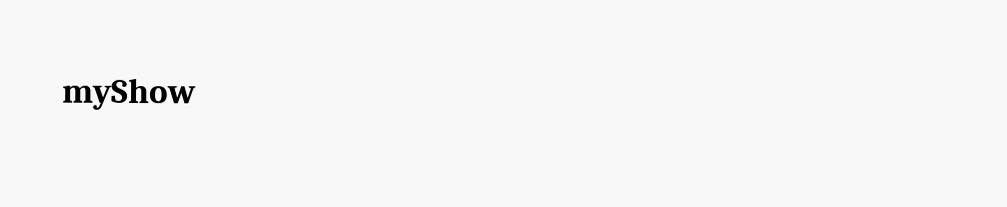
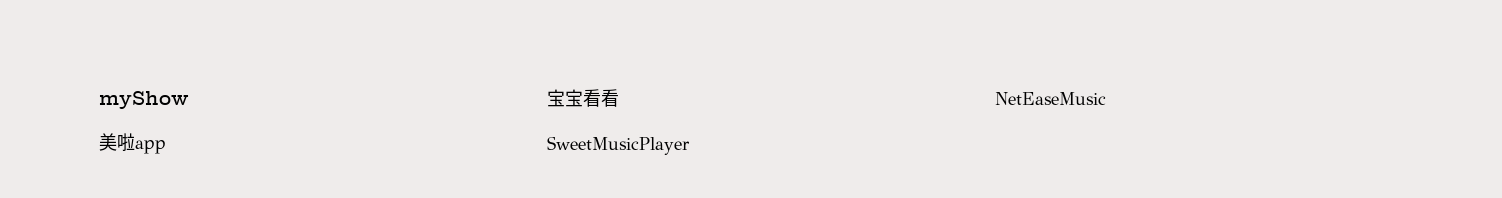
+ 美啦app
+ 宝宝看看
+ SweetMusicPlayer
+ NetEaseMusic

